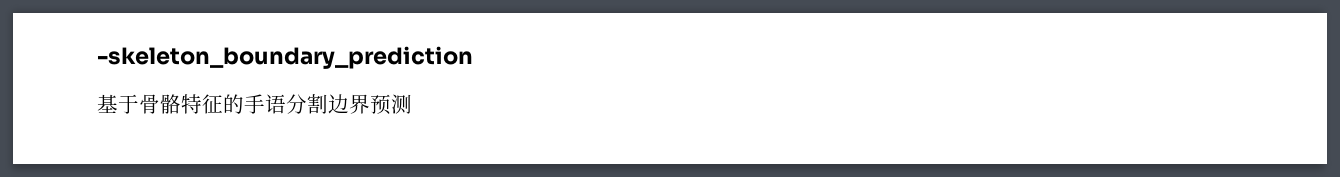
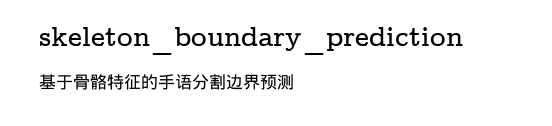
- -skeleton_boundary_prediction
+ skeleton_boundary_prediction

